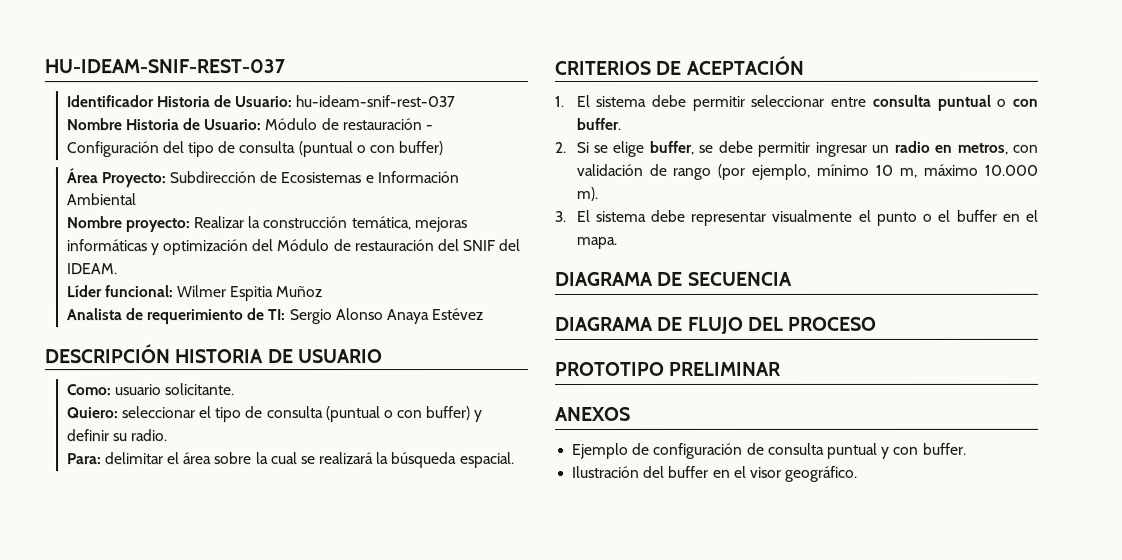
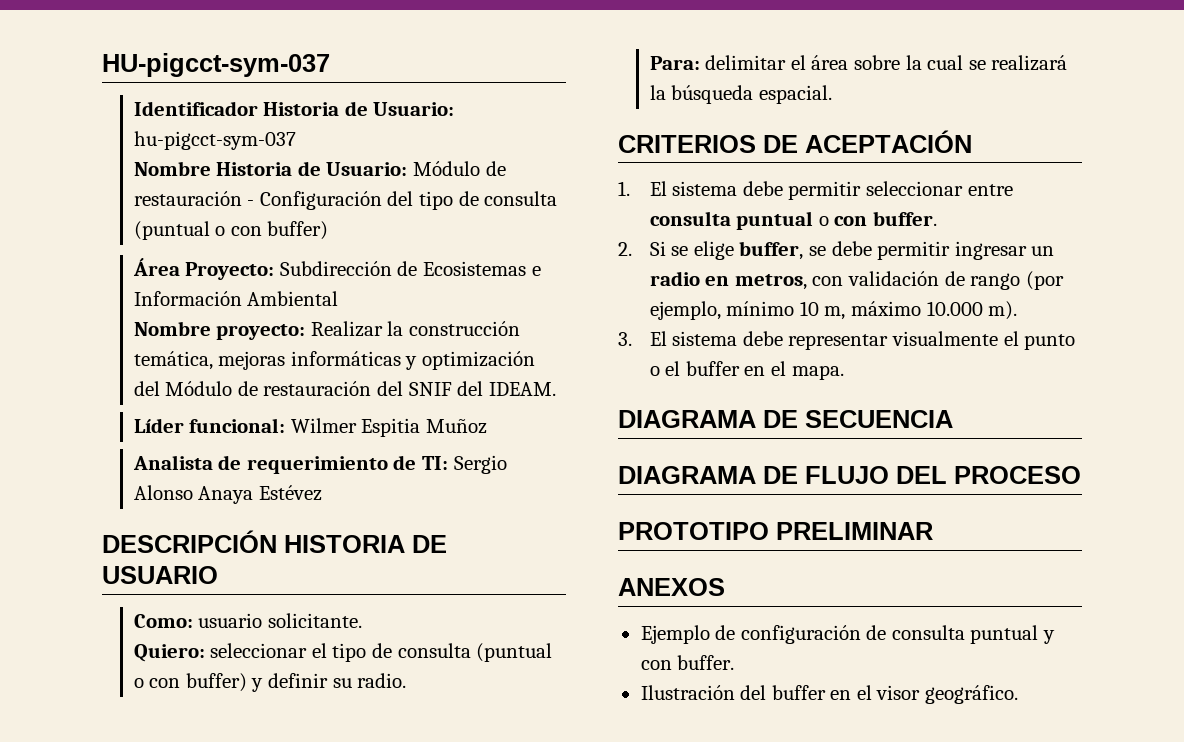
- HU-IDEAM-SNIF-REST-037
+ HU-pigcct-sym-037
- Identificador Historia de Usuario: hu-ideam-snif-rest-037
+ Identificador Historia de Usuario: hu-pigcct-sym-037

